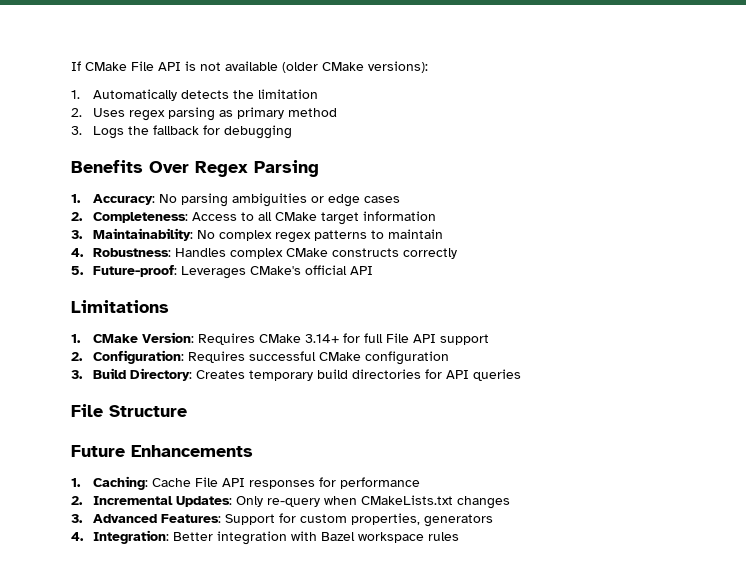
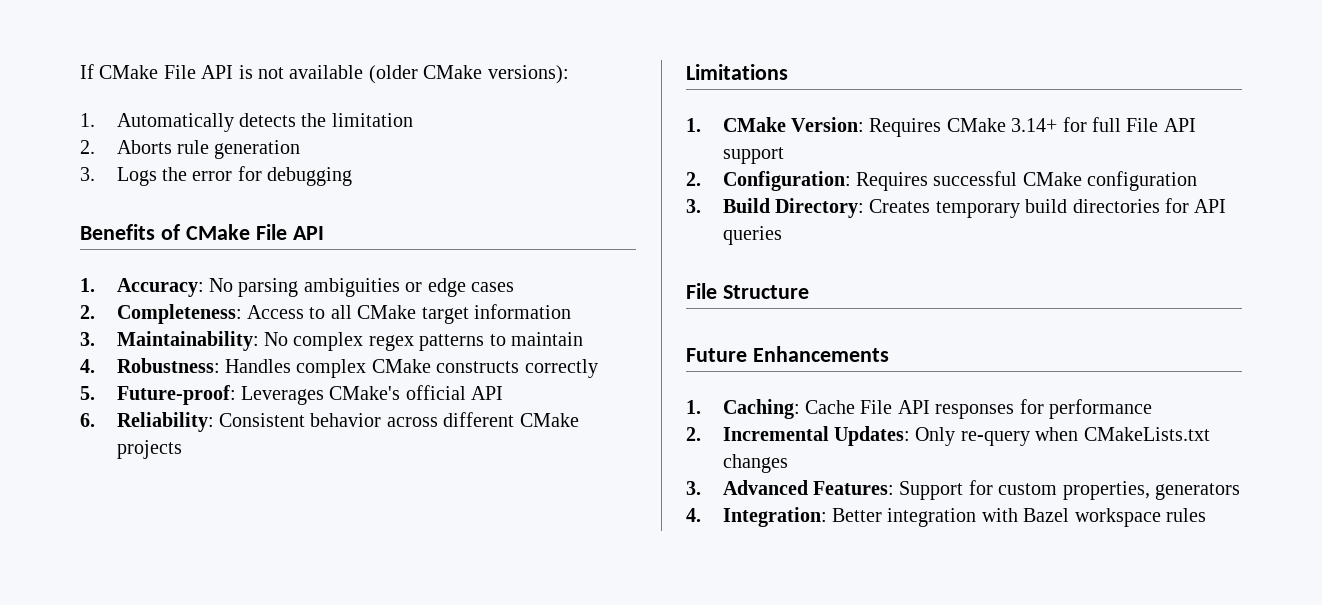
- 2. Uses regex parsing as primary method
+ 2. Aborts rule generation
- 3. Logs the fallback for debugging
+ 3. Logs the error for debugging
- Benefits Over Regex Parsing
+ Benefits of CMake File API
+ 6. Reliability: Consistent behavior across different CMake projects

